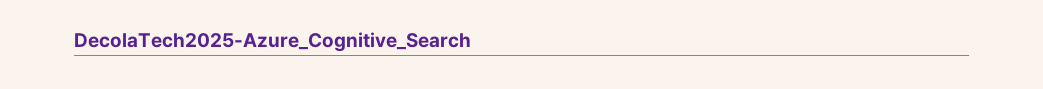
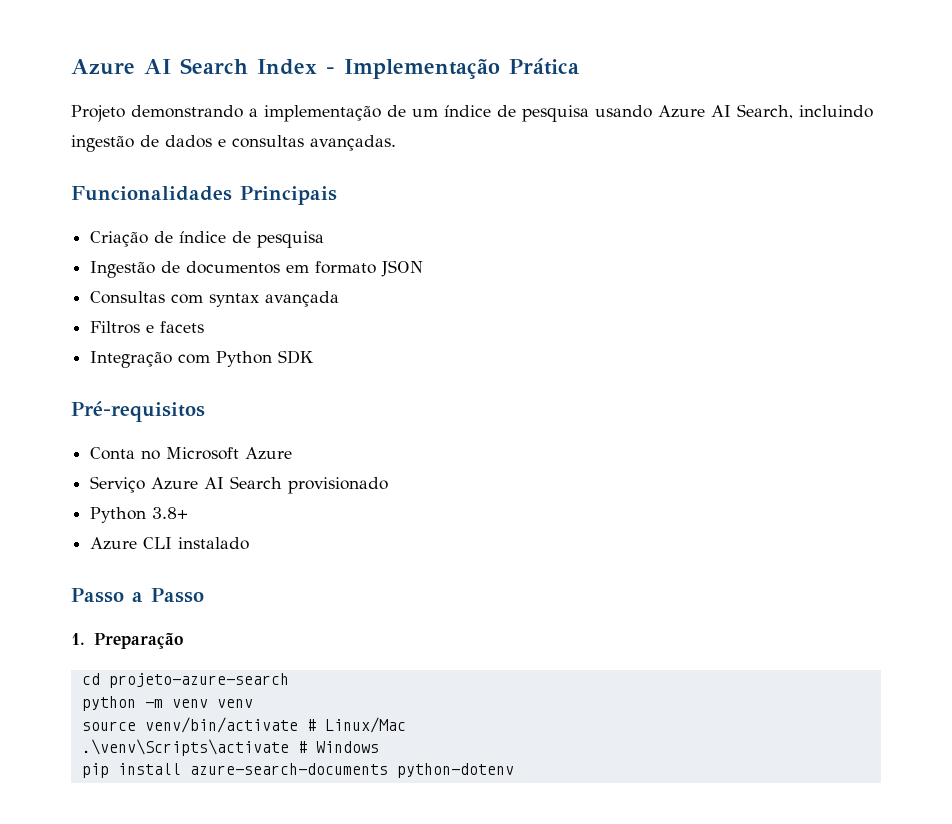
- DecolaTech2025-Azure_Cognitive_Search
+ Azure AI Search Index - Implementação Prática
+ Projeto demonstrando a implementação de um índice de pesquisa usando Azure AI Search, incluindo ingestão de dados e consultas avançadas.
+ Funcionalidades Principais
+ Criação de índice de pesquisa
+ Ingestão de documentos em formato JSON
+ Consultas com syntax avançada
+ Filtros e facets
+ Integração com Python SDK
+ Pré-requisitos
+ Conta no Microsoft Azure
+ Serviço Azure AI Search provisionado
+ Python 3.8+
+ Azure CLI instalado
+ Passo a Passo
+ 1. Preparação
+ cd projeto-azure-search
+ python -m venv venv
+ source venv/bin/activate # Linux/Mac
+ .\venv\Scripts\activate # Windows
+ pip install azure-search-documents python-dotenv

